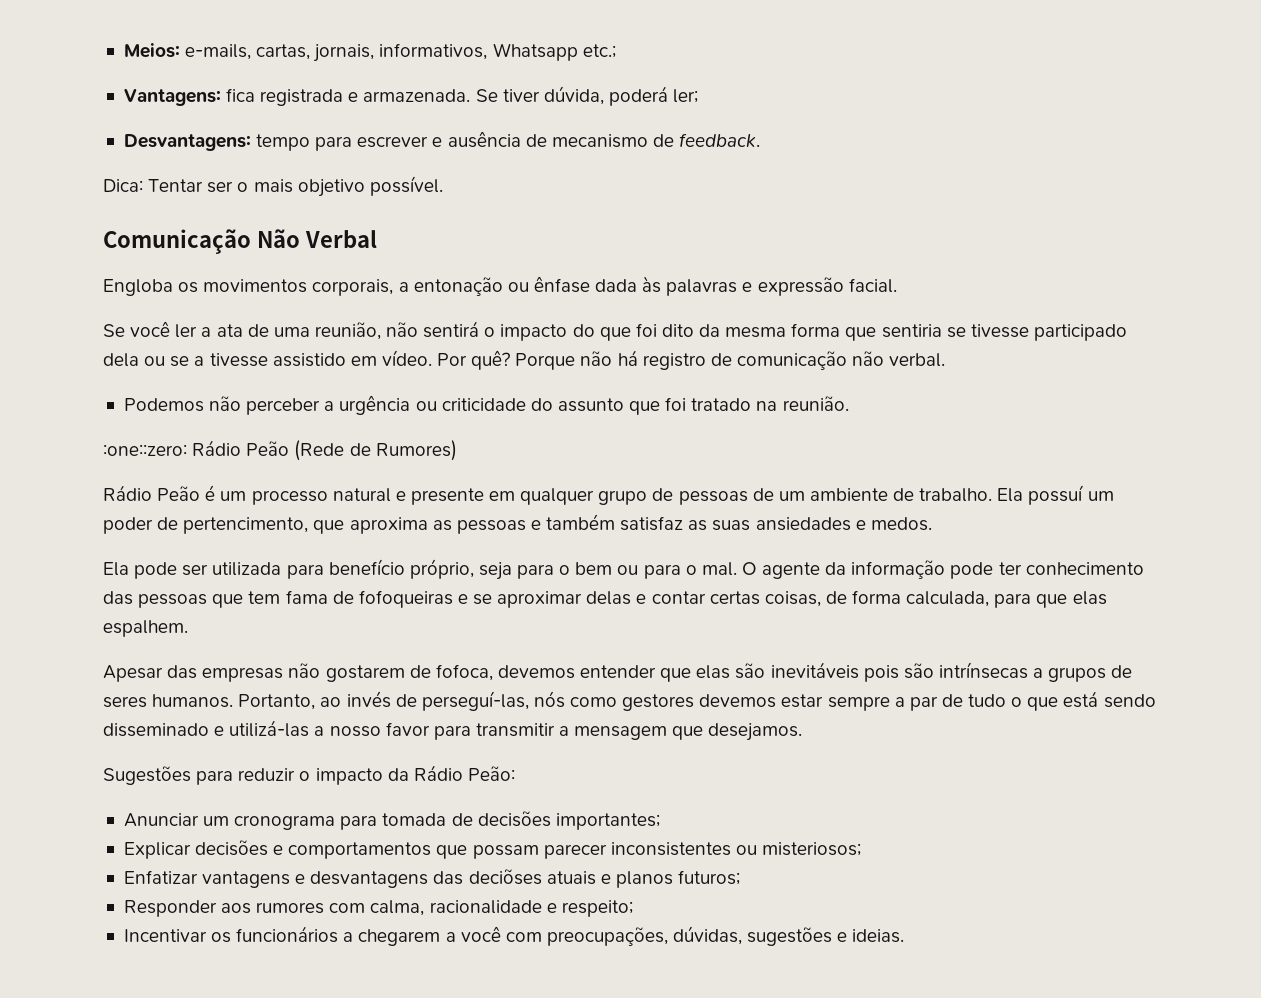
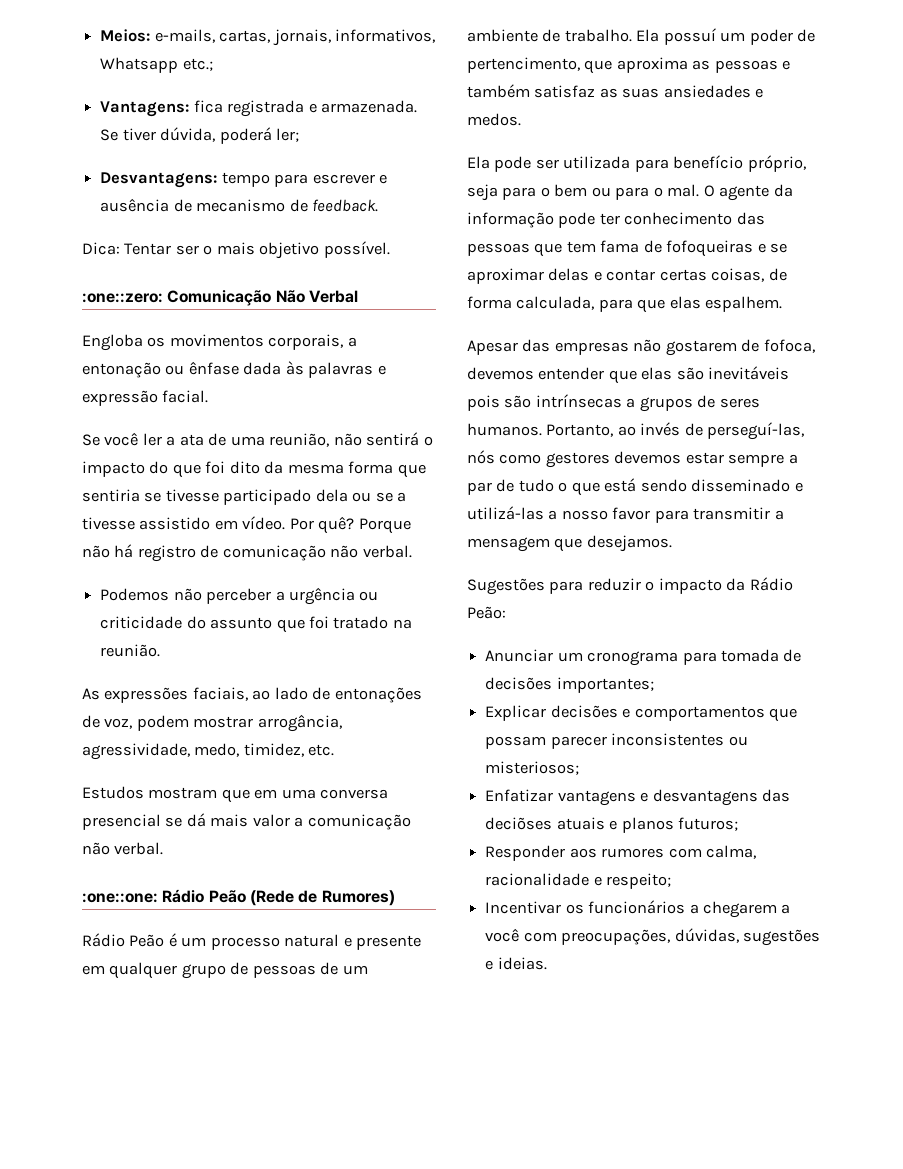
- Comunicação Não Verbal
+ :one::zero: Comunicação Não Verbal
- :one::zero: Rádio Peão (Rede de Rumores)
+ As expressões faciais, ao lado de entonações de voz, podem mostrar arrogância, agressividade, medo, timidez, etc.
+ Estudos mostram que em uma conversa presencial se dá mais valor a comunicação não verbal.
+ :one::one: Rádio Peão (Rede de Rumores)

